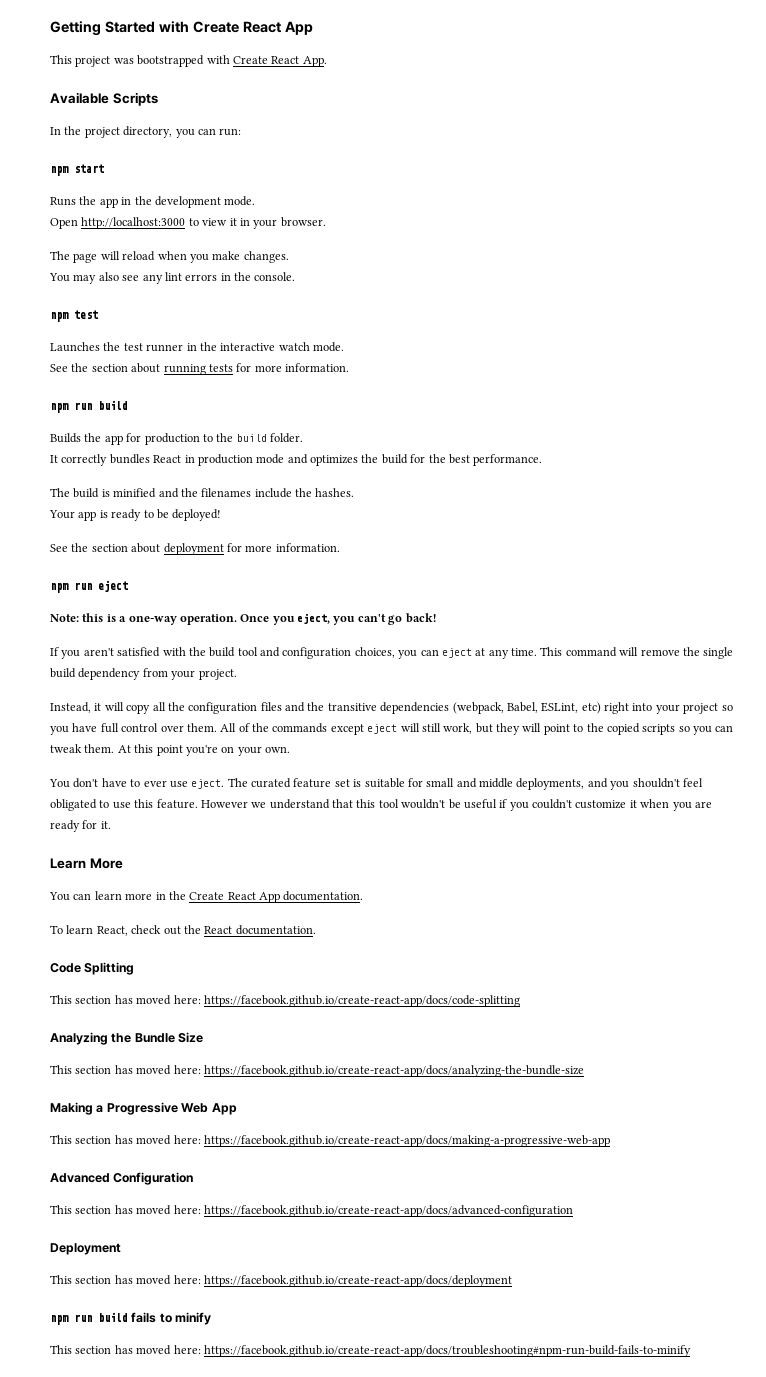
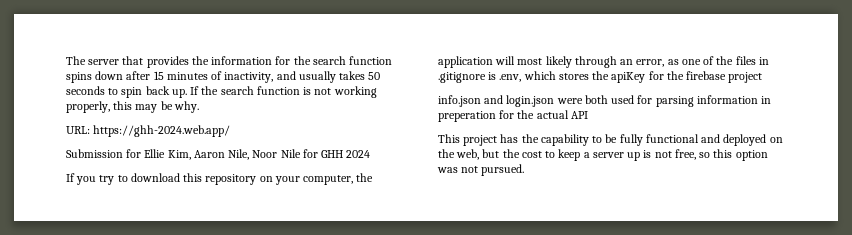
- Getting Started with Create React App
- This project was bootstrapped with Create React App.
- Available Scripts
- In the project directory, you can run:
- npm start
- Runs the app in the development mode.
- Open http://localhost:3000 to view it in your browser.
- The page will reload when you make changes.
- You may also see any lint errors in the console.
- npm test
- Launches the test runner in the interactive watch mode.
- See the section about running tests for more information.
- npm run build
- Builds the app for production to the build folder.
- It correctly bundles React in production mode and optimizes the build for the best performance.
- The build is minified and the filenames include the hashes.
- Your app is ready to be deployed!
- See the section about deployment for more information.
- npm run eject
- Note: this is a one-way operation. Once you eject, you can't go back!
- If you aren't satisfied with the build tool and configuration choices, you can eject at any time. This command will remove the single build dependency from your project.
- Instead, it will copy all the configuration files and the transitive dependencies (webpack, Babel, ESLint, etc) right into your project so you have full control over them. All of the commands except eject will still work, but they will point to the copied scripts so you can tweak them. At this point you're on your own.
- You don't have to ever use eject. The curated feature set is suitable for small and middle deployments, and you shouldn't feel obligated to use this feature. However we understand that this tool wouldn't be useful if you couldn't customize it when you are ready for it.
- Learn More
- You can learn more in the Create React App documentation.
- To learn React, check out the React documentation.
- Code Splitting
- This section has moved here: https://facebook.github.io/create-react-app/docs/code-splitting
- Analyzing the Bundle Size
- This section has moved here: https://facebook.github.io/create-react-app/docs/analyzing-the-bundle-size
- Making a Progressive Web App
- This section has moved here: https://facebook.github.io/create-react-app/docs/making-a-progressive-web-app
- Advanced Configuration
- This section has moved here: https://facebook.github.io/create-react-app/docs/advanced-configuration
- Deployment
- This section has moved here: https://facebook.github.io/create-react-app/docs/deployment
- npm run build fails to minify
- This section has moved here: https://facebook.github.io/create-react-app/docs/troubleshooting#npm-run-build-fails-to-minify
+ The server that provides the information for the search function spins down after 15 minutes of inactivity, and usually takes 50 seconds to spin back up. If the search function is not working properly, this may be why.
+ URL: https://ghh-2024.web.app/
+ Submission for Ellie Kim, Aaron Nile, Noor Nile for GHH 2024
+ If you try to download this repository on your computer, the application will most likely through an error, as one of the files in .gitignore is .env, which stores the apiKey for the firebase project
+ info.json and login.json were both used for parsing information in preperation for the actual API
+ This project has the capability to be fully functional and deployed on the web, but the cost to keep a server up is not free, so this option was not pursued.

